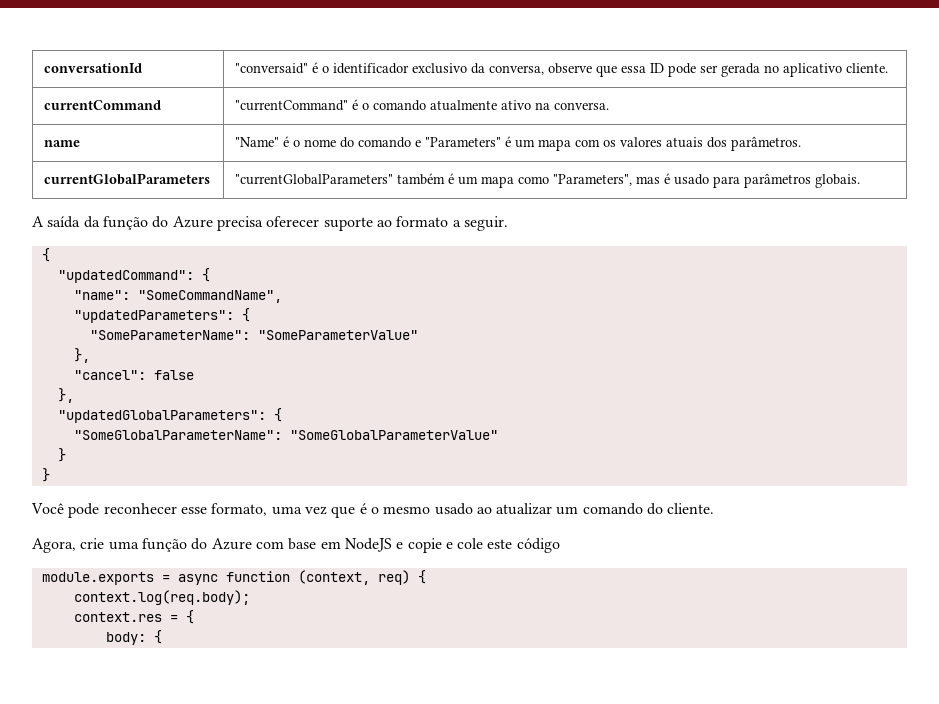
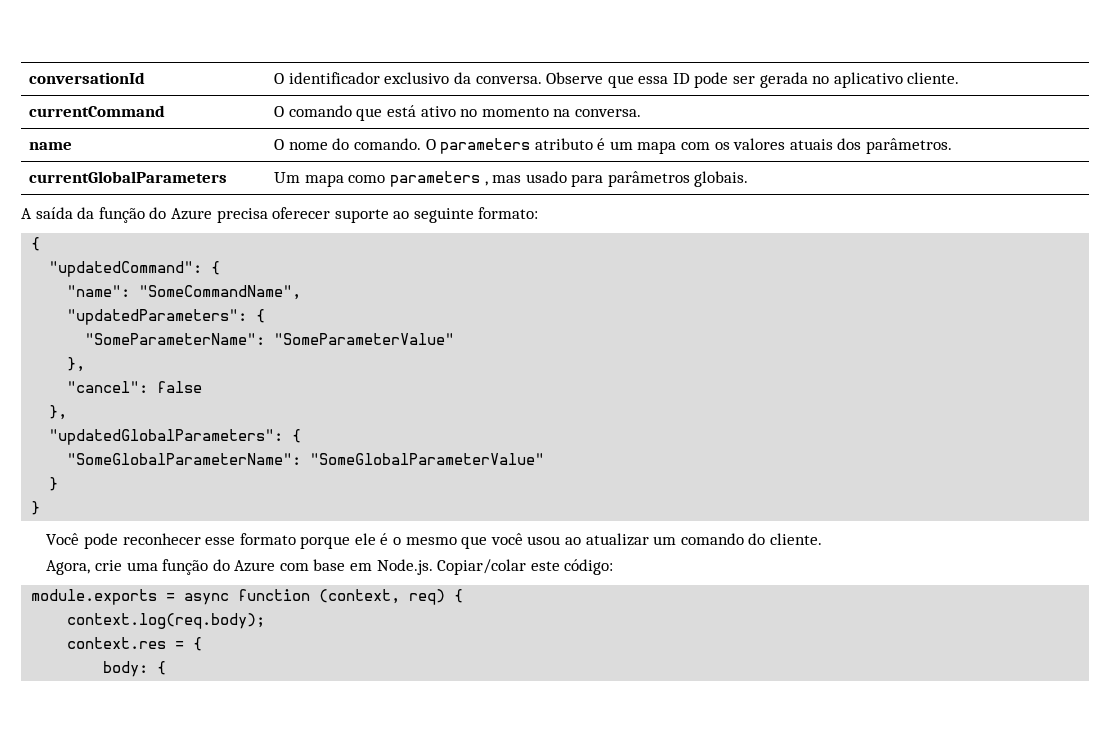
- conversationId | "conversaid" é o identificador exclusivo da conversa, observe que essa ID pode ser gerada no aplicativo cliente.
+ conversationId | O identificador exclusivo da conversa. Observe que essa ID pode ser gerada no aplicativo cliente.
- currentCommand | "currentCommand" é o comando atualmente ativo na conversa.
- name | "Name" é o nome do comando e "Parameters" é um mapa com os valores atuais dos parâmetros.
+ currentCommand | O comando que está ativo no momento na conversa.
+ name | O nome do comando. O parameters atributo é um mapa com os valores atuais dos parâmetros.
- currentGlobalParameters | "currentGlobalParameters" também é um mapa como "Parameters", mas é usado para parâmetros globais.
+ currentGlobalParameters | Um mapa como parameters , mas usado para parâmetros globais.
- A saída da função do Azure precisa oferecer suporte ao formato a seguir.
+ A saída da função do Azure precisa oferecer suporte ao seguinte formato:
- Você pode reconhecer esse formato, uma vez que é o mesmo usado ao atualizar um comando do cliente.
+ Você pode reconhecer esse formato porque ele é o mesmo que você usou ao atualizar um comando do cliente.
- Agora, crie uma função do Azure com base em NodeJS e copie e cole este código
+ Agora, crie uma função do Azure com base em Node.js. Copiar/colar este código:

